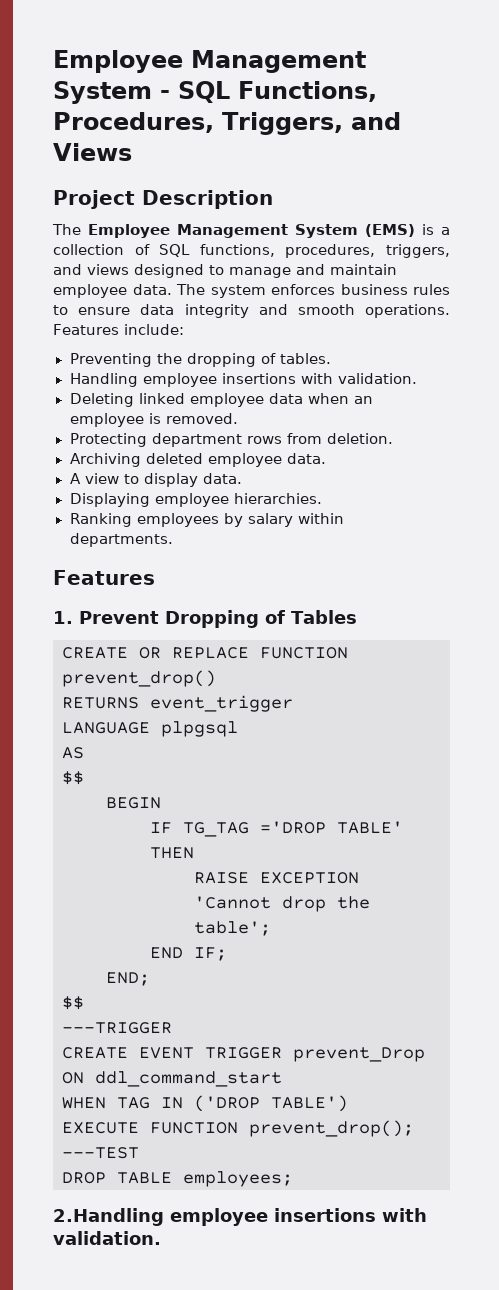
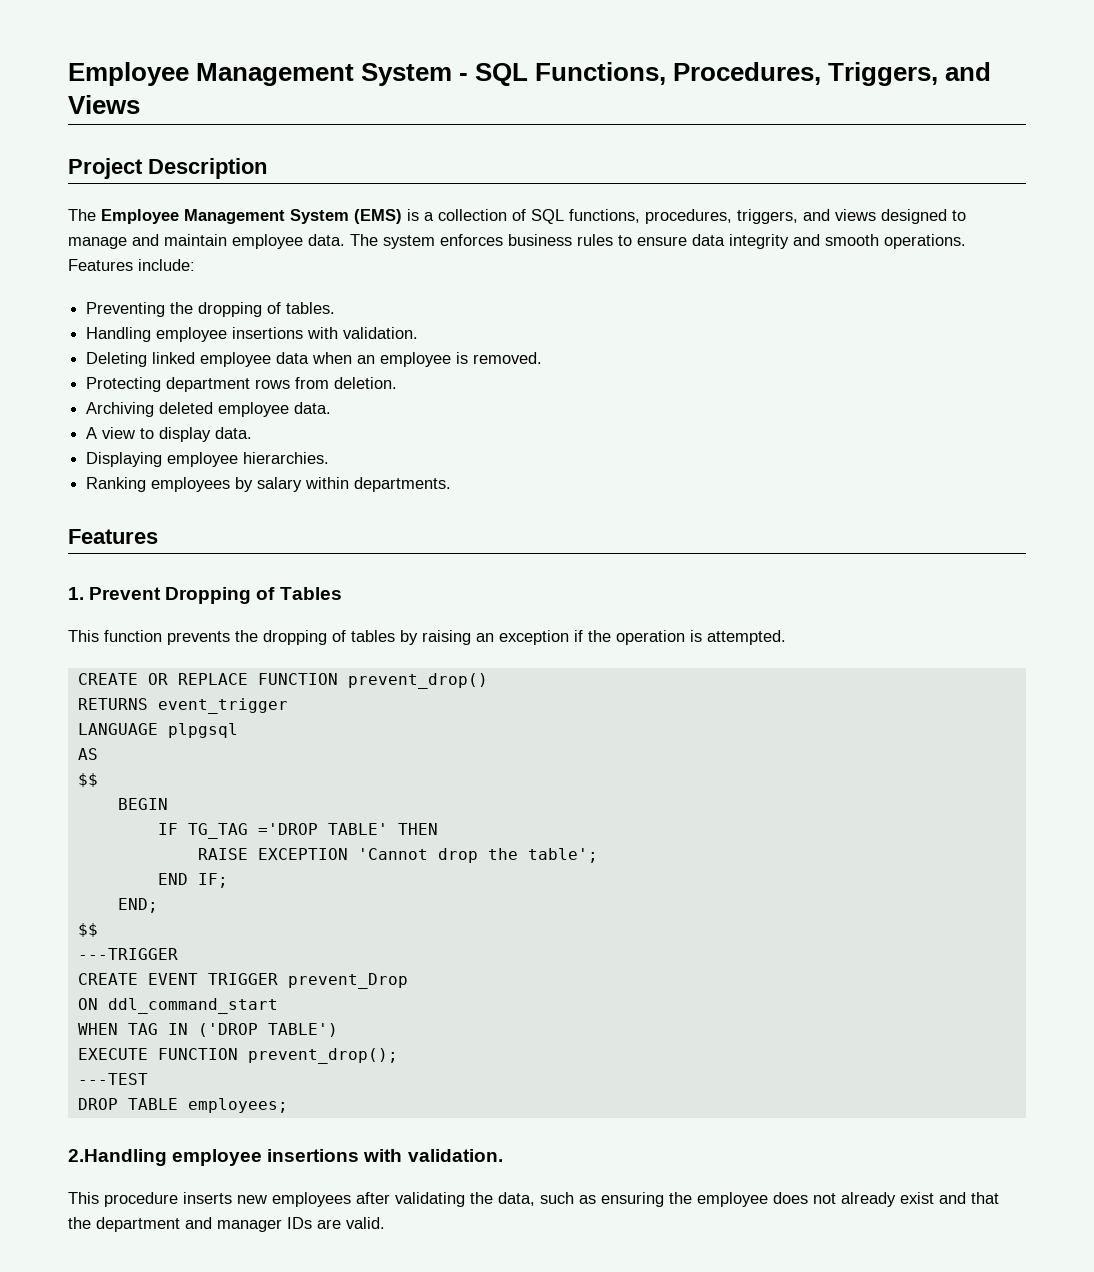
+ This function prevents the dropping of tables by raising an exception if the operation is attempted.
+ This procedure inserts new employees after validating the data, such as ensuring the employee does not already exist and that the department and manager IDs are valid.

